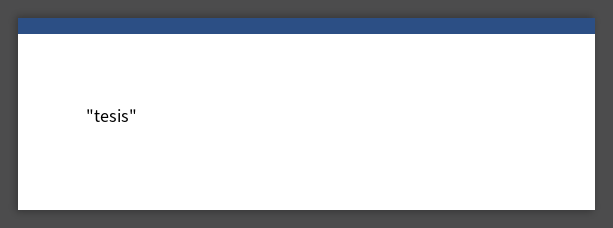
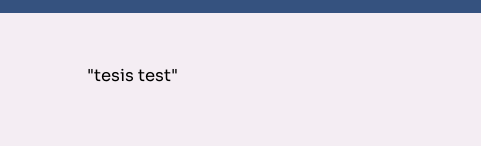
- "tesis"
+ "tesis test"

